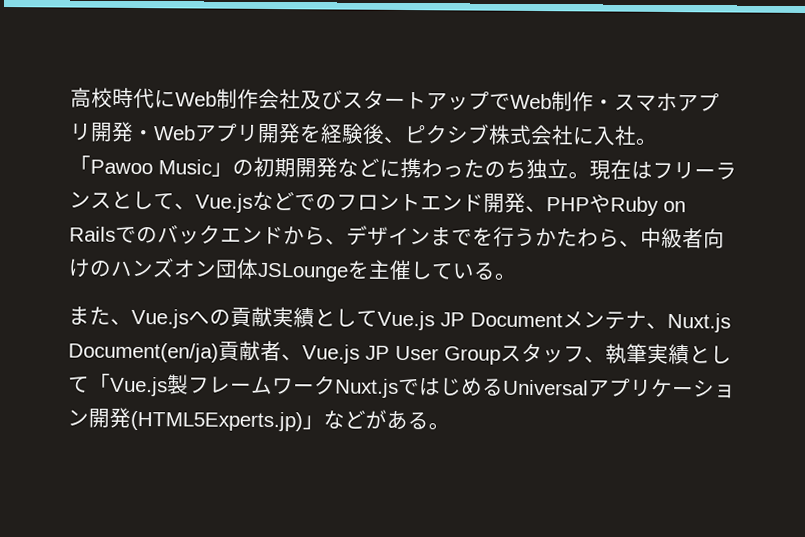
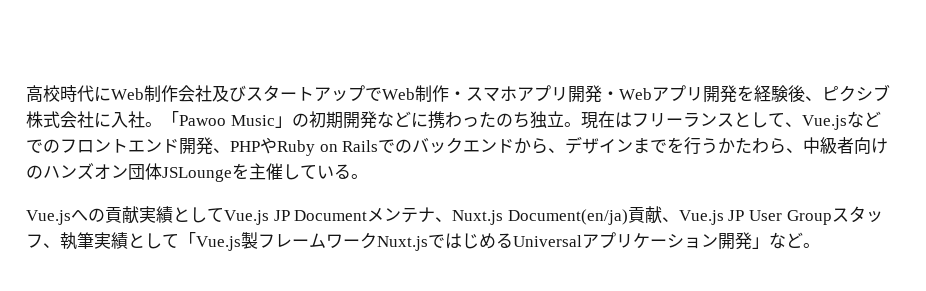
- また、Vue.jsへの貢献実績としてVue.js JP Documentメンテナ、Nuxt.js Document(en/ja)貢献者、Vue.js JP User Groupスタッフ、執筆実績として「Vue.js製フレームワークNuxt.jsではじめるUniversalアプリケーション開発(HTML5Experts.jp)」などがある。
+ Vue.jsへの貢献実績としてVue.js JP Documentメンテナ、Nuxt.js Document(en/ja)貢献、Vue.js JP User Groupスタッフ、執筆実績として「Vue.js製フレームワークNuxt.jsではじめるUniversalアプリケーション開発」など。

